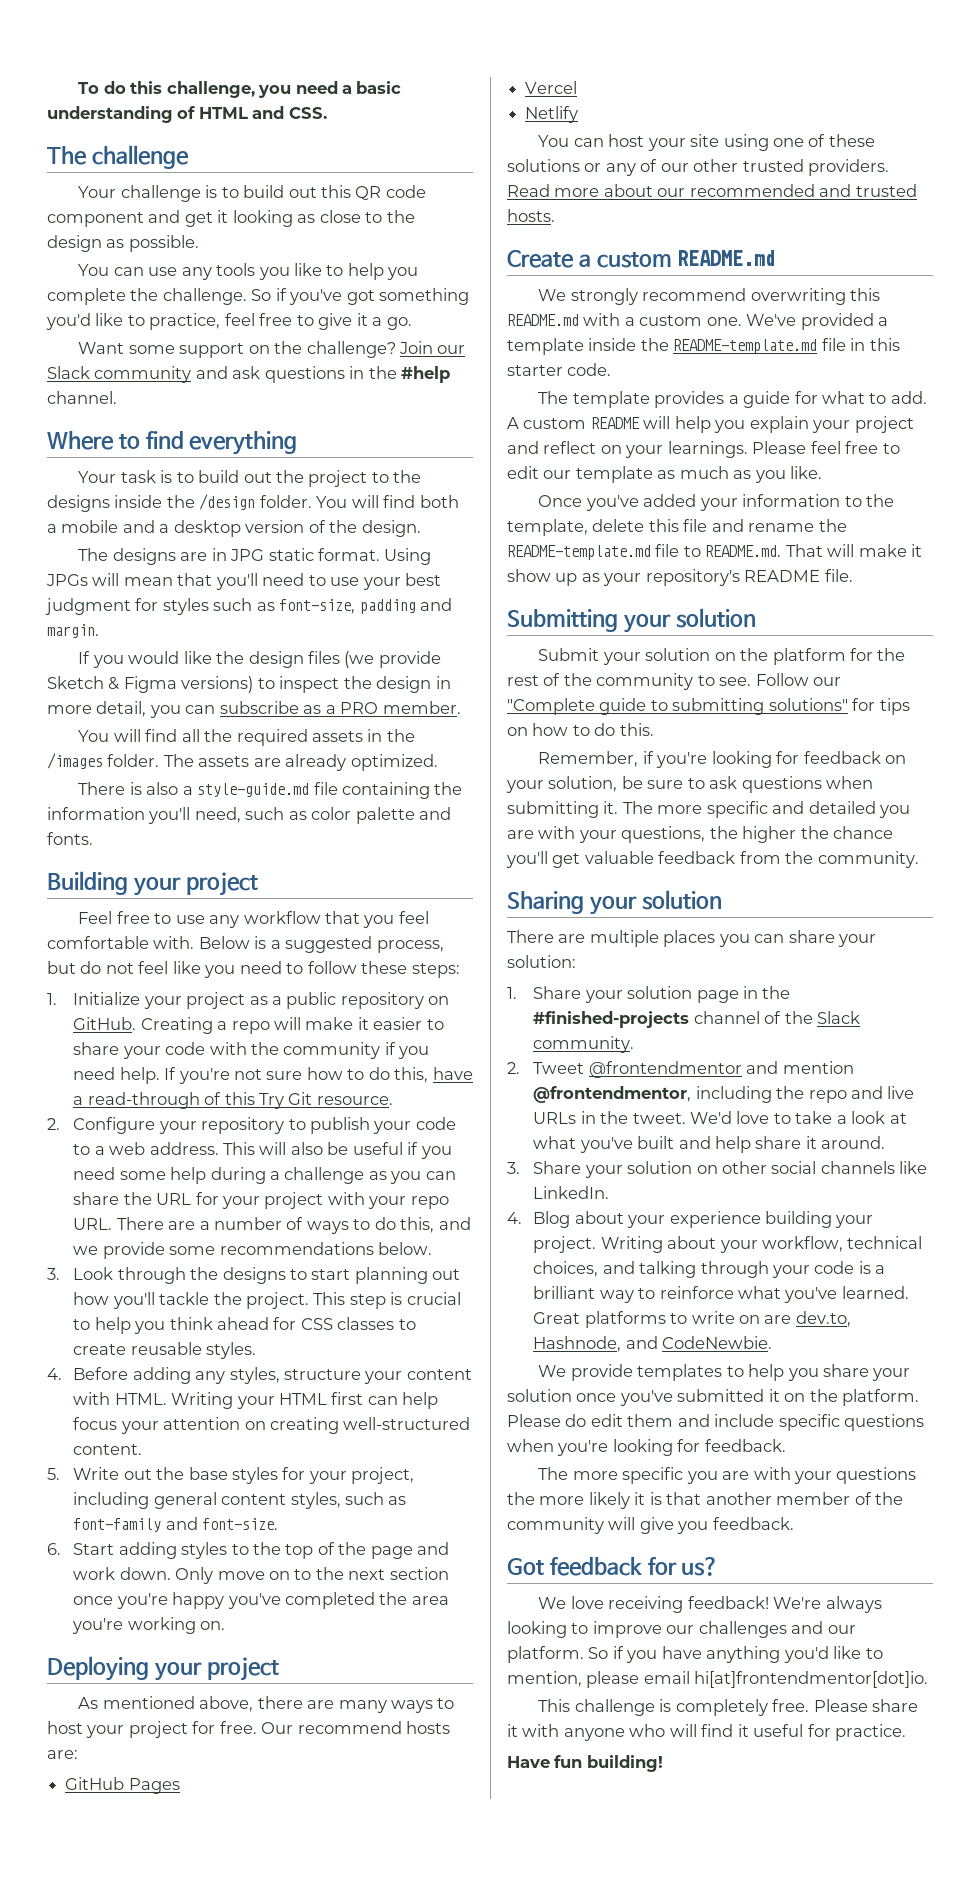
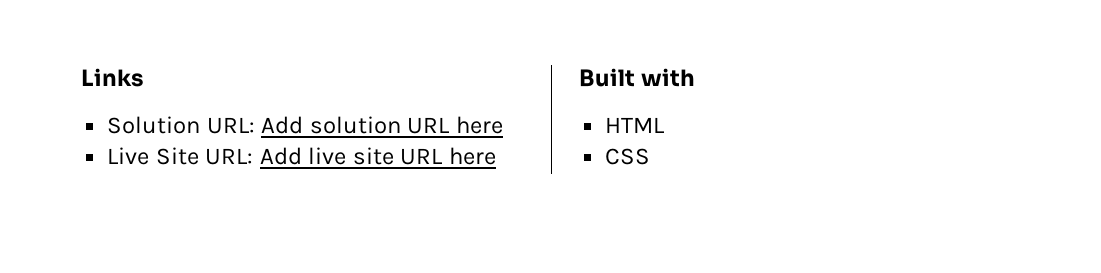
- To do this challenge, you need a basic understanding of HTML and CSS.
- The challenge
- Your challenge is to build out this QR code component and get it looking as close to the design as possible.
- You can use any tools you like to help you complete the challenge. So if you've got something you'd like to practice, feel free to give it a go.
- Want some support on the challenge? Join our Slack community and ask questions in the #help channel.
- Where to find everything
- Your task is to build out the project to the designs inside the /design folder. You will find both a mobile and a desktop version of the design.
- The designs are in JPG static format. Using JPGs will mean that you'll need to use your best judgment for styles such as font-size, padding and margin.
- If you would like the design files (we provide Sketch & Figma versions) to inspect the design in more detail, you can subscribe as a PRO member.
- You will find all the required assets in the /images folder. The assets are already optimized.
- There is also a style-guide.md file containing the information you'll need, such as color palette and fonts.
- Building your project
- Feel free to use any workflow that you feel comfortable with. Below is a suggested process, but do not feel like you need to follow these steps:
- 1. Initialize your project as a public repository on GitHub. Creating a repo will make it easier to share your code with the community if you need help. If you're not sure how to do this, have a read-through of this Try Git resource.
- 2. Configure your repository to publish your code to a web address. This will also be useful if you need some help during a challenge as you can share the URL for your project with your repo URL. There are a number of ways to do this, and we provide some recommendations below.
- 3. Look through the designs to start planning out how you'll tackle the project. This step is crucial to help you think ahead for CSS classes to create reusable styles.
- 4. Before adding any styles, structure your content with HTML. Writing your HTML first can help focus your attention on creating well-structured content.
- 5. Write out the base styles for your project, including general content styles, such as font-family and font-size.
- 6. Start adding styles to the top of the page and work down. Only move on to the next section once you're happy you've completed the area you're working on.
- Deploying your project
- As mentioned above, there are many ways to host your project for free. Our recommend hosts are:
- GitHub Pages
- Vercel
- Netlify
- You can host your site using one of these solutions or any of our other trusted providers. Read more about our recommended and trusted hosts.
- Create a custom README.md
- We strongly recommend overwriting this README.md with a custom one. We've provided a template inside the README-template.md file in this starter code.
- The template provides a guide for what to add. A custom README will help you explain your project and reflect on your learnings. Please feel free to edit our template as much as you like.
- Once you've added your information to the template, delete this file and rename the README-template.md file to README.md. That will make it show up as your repository's README file.
- Submitting your solution
- Submit your solution on the platform for the rest of the community to see. Follow our "Complete guide to submitting solutions" for tips on how to do this.
- Remember, if you're looking for feedback on your solution, be sure to ask questions when submitting it. The more specific and detailed you are with your questions, the higher the chance you'll get valuable feedback from the community.
- Sharing your solution
- There are multiple places you can share your solution:
- 1. Share your solution page in the #finished-projects channel of the Slack community.
- 2. Tweet @frontendmentor and mention @frontendmentor, including the repo and live URLs in the tweet. We'd love to take a look at what you've built and help share it around.
- 3. Share your solution on other social channels like LinkedIn.
- 4. Blog about your experience building your project. Writing about your workflow, technical choices, and talking through your code is a brilliant way to reinforce what you've learned. Great platforms to write on are dev.to, Hashnode, and CodeNewbie.
- We provide templates to help you share your solution once you've submitted it on the platform. Please do edit them and include specific questions when you're looking for feedback.
- The more specific you are with your questions the more likely it is that another member of the community will give you feedback.
- Got feedback for us?
- We love receiving feedback! We're always looking to improve our challenges and our platform. So if you have anything you'd like to mention, please email hi[at]frontendmentor[dot]io.
- This challenge is completely free. Please share it with anyone who will find it useful for practice.
- Have fun building!
+ Links
+ Solution URL: Add solution URL here
+ Live Site URL: Add live site URL here
+ Built with
+ HTML
+ CSS

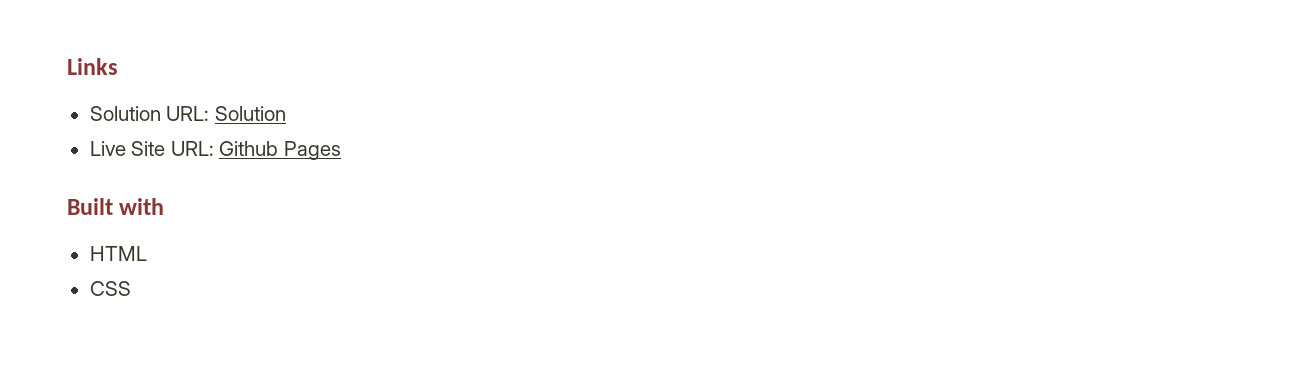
- Solution URL: Add solution URL here
+ Solution URL: Solution
- Live Site URL: Add live site URL here
+ Live Site URL: Github Pages

